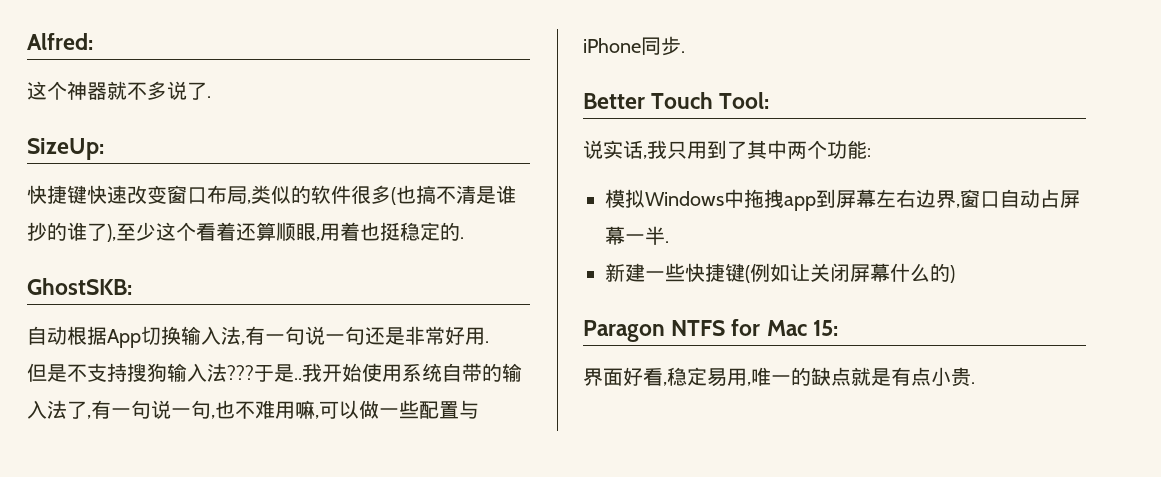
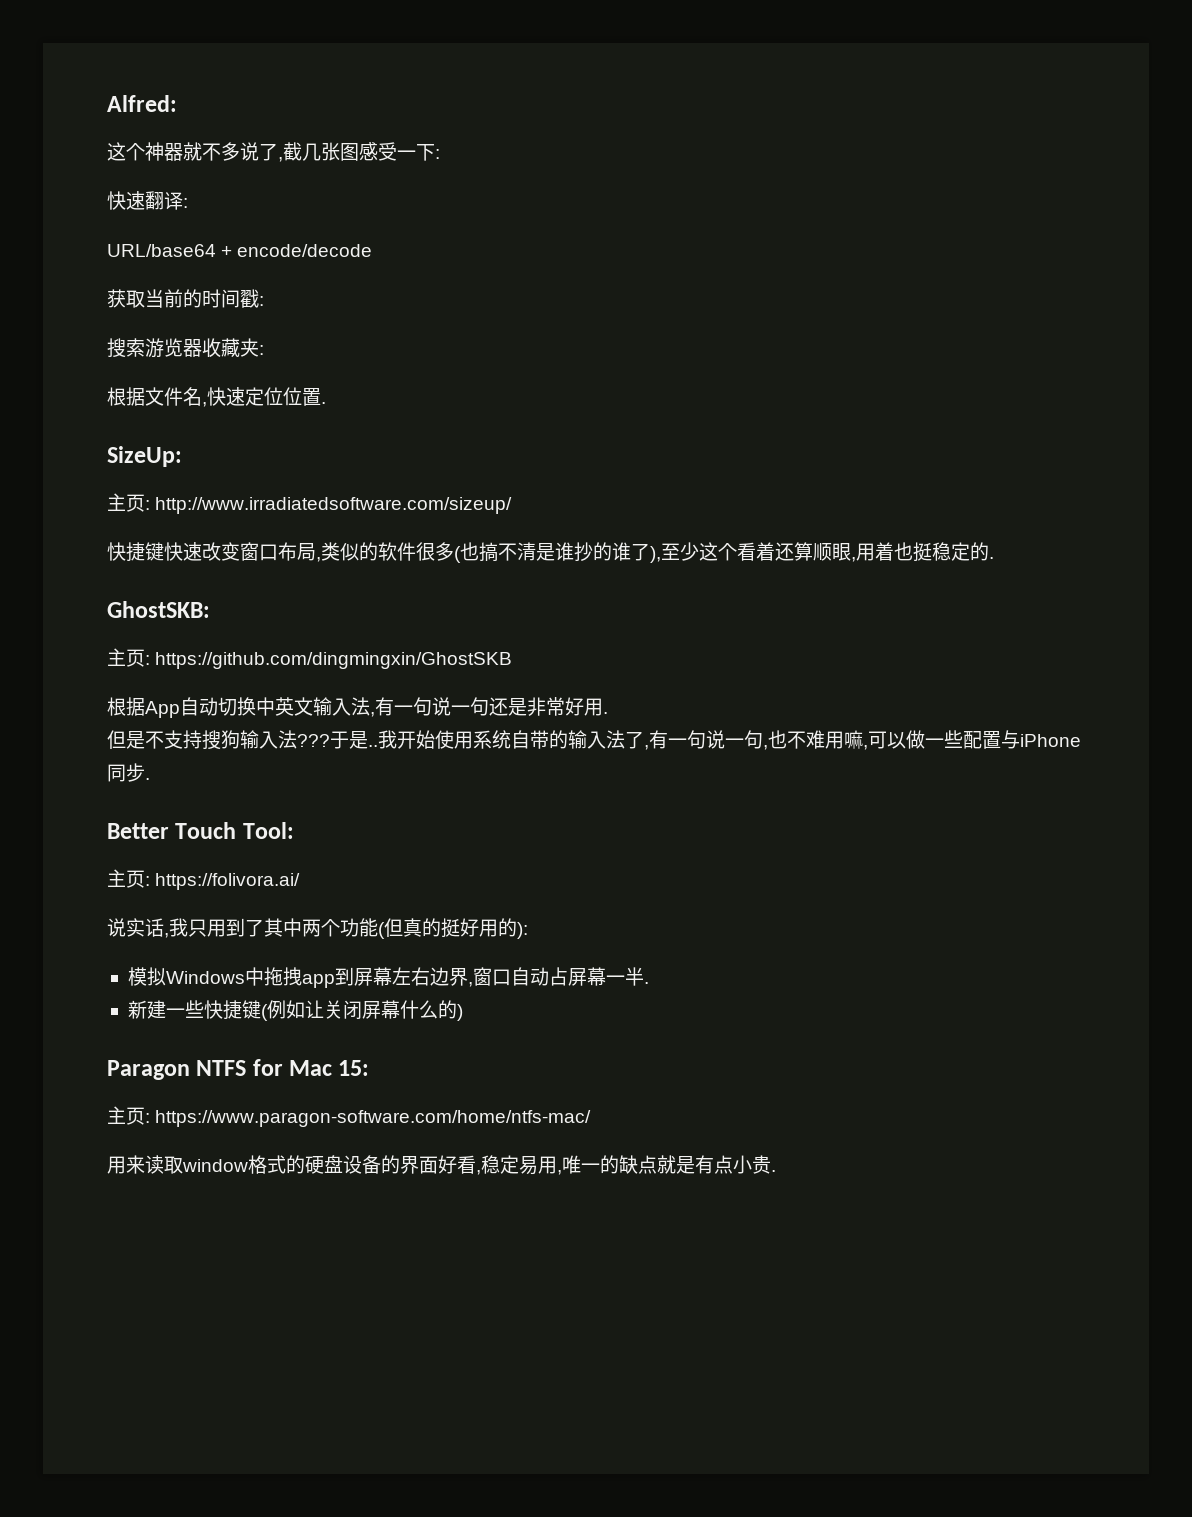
- 这个神器就不多说了.
+ 这个神器就不多说了,截几张图感受一下:
+ 快速翻译:
+ URL/base64 + encode/decode
+ 获取当前的时间戳:
+ 搜索游览器收藏夹:
+ 根据文件名,快速定位位置.
+ 主页: http://www.irradiatedsoftware.com/sizeup/
- 自动根据App切换输入法,有一句说一句还是非常好用.
+ 主页: https://github.com/dingmingxin/GhostSKB
+ 根据App自动切换中英文输入法,有一句说一句还是非常好用.
+ 主页: https://folivora.ai/
- 说实话,我只用到了其中两个功能:
+ 说实话,我只用到了其中两个功能(但真的挺好用的):
- 界面好看,稳定易用,唯一的缺点就是有点小贵.
+ 主页: https://www.paragon-software.com/home/ntfs-mac/
+ 用来读取window格式的硬盘设备的界面好看,稳定易用,唯一的缺点就是有点小贵.

